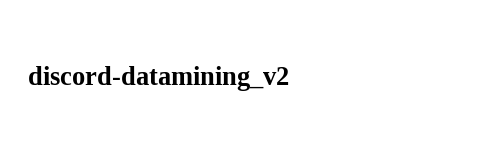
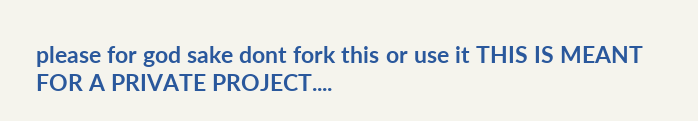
- discord-datamining_v2
+ please for god sake dont fork this or use it THIS IS MEANT FOR A PRIVATE PROJECT....

